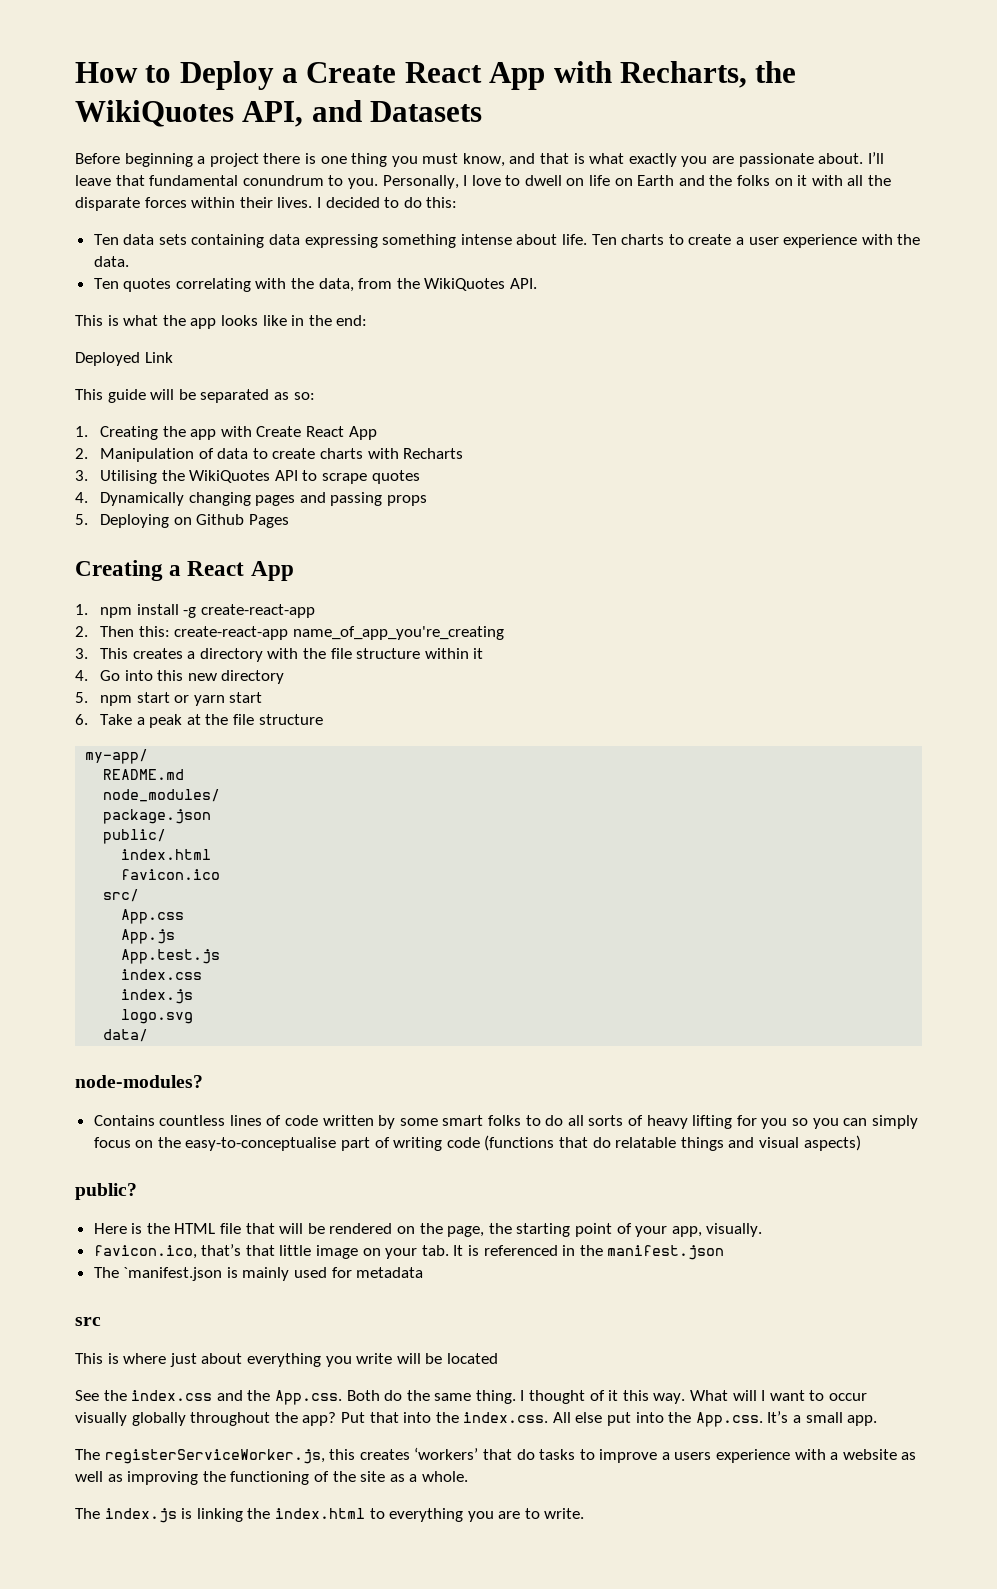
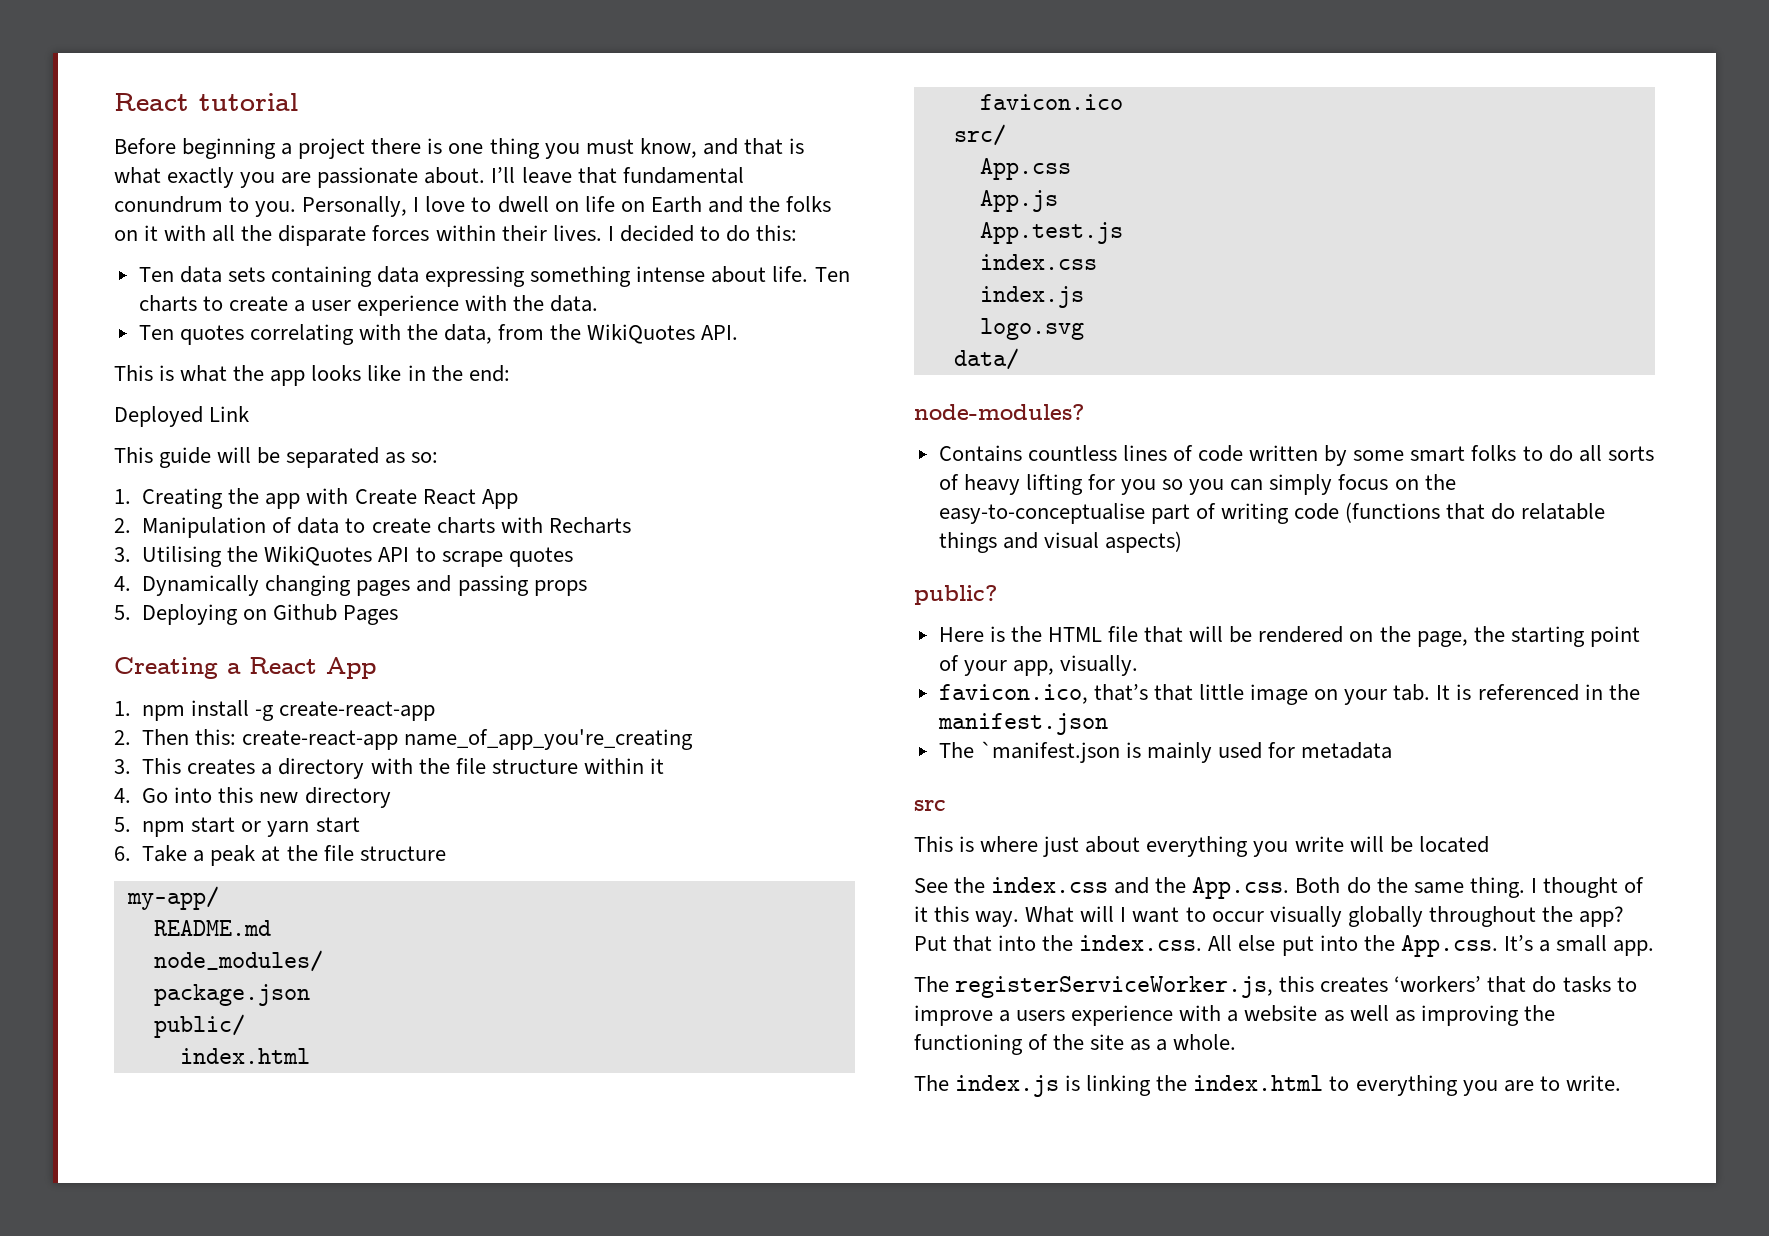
- How to Deploy a Create React App with Recharts, the WikiQuotes API, and Datasets
+ React tutorial

